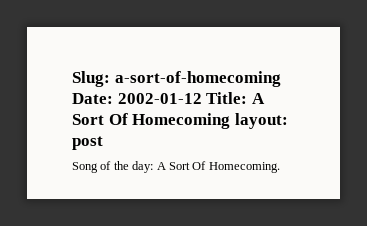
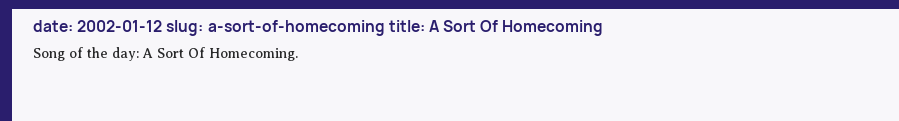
- Slug: a-sort-of-homecoming Date: 2002-01-12 Title: A Sort Of Homecoming layout: post
+ date: 2002-01-12 slug: a-sort-of-homecoming title: A Sort Of Homecoming

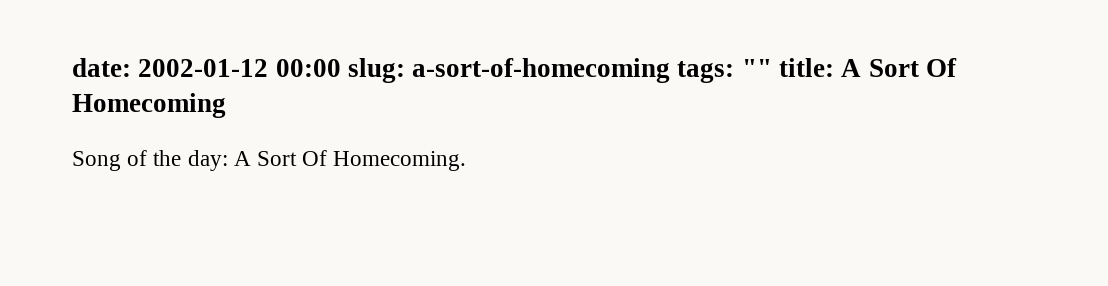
- date: 2002-01-12 slug: a-sort-of-homecoming title: A Sort Of Homecoming
+ date: 2002-01-12 00:00 slug: a-sort-of-homecoming tags: "" title: A Sort Of Homecoming

